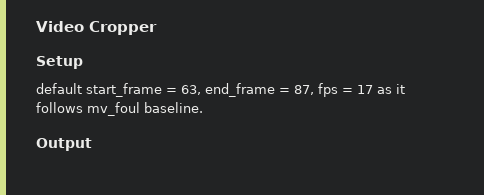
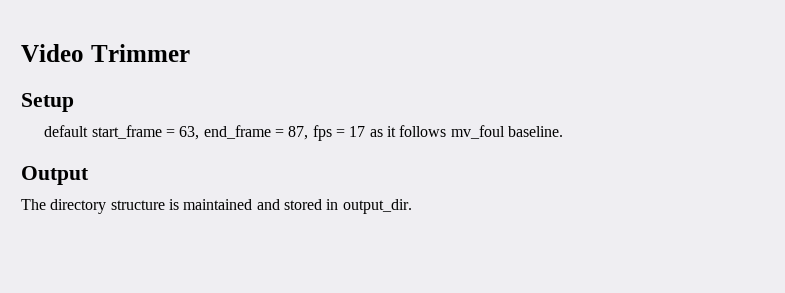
- Video Cropper
+ Video Trimmer
+ The directory structure is maintained and stored in output_dir.

